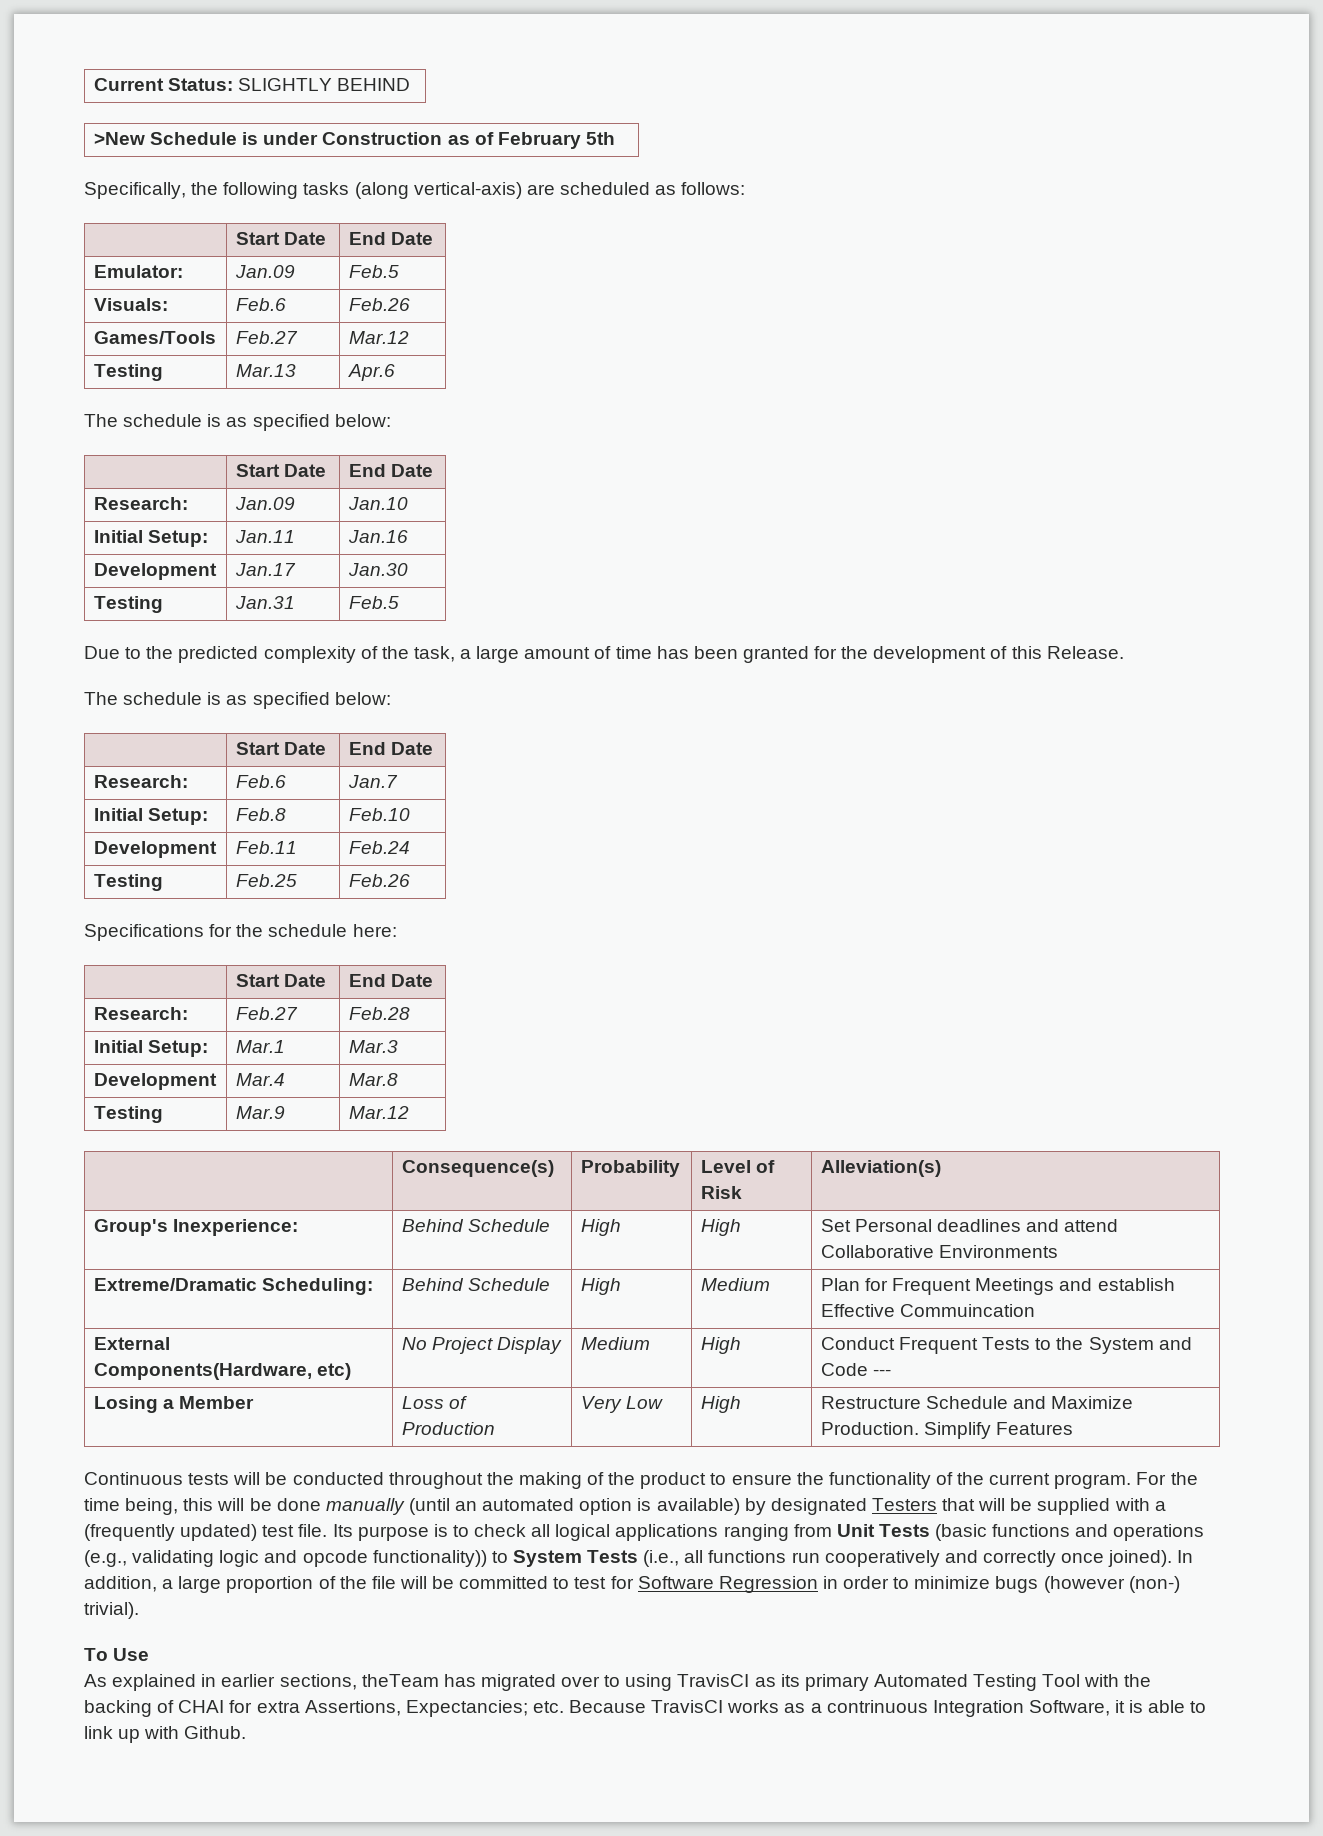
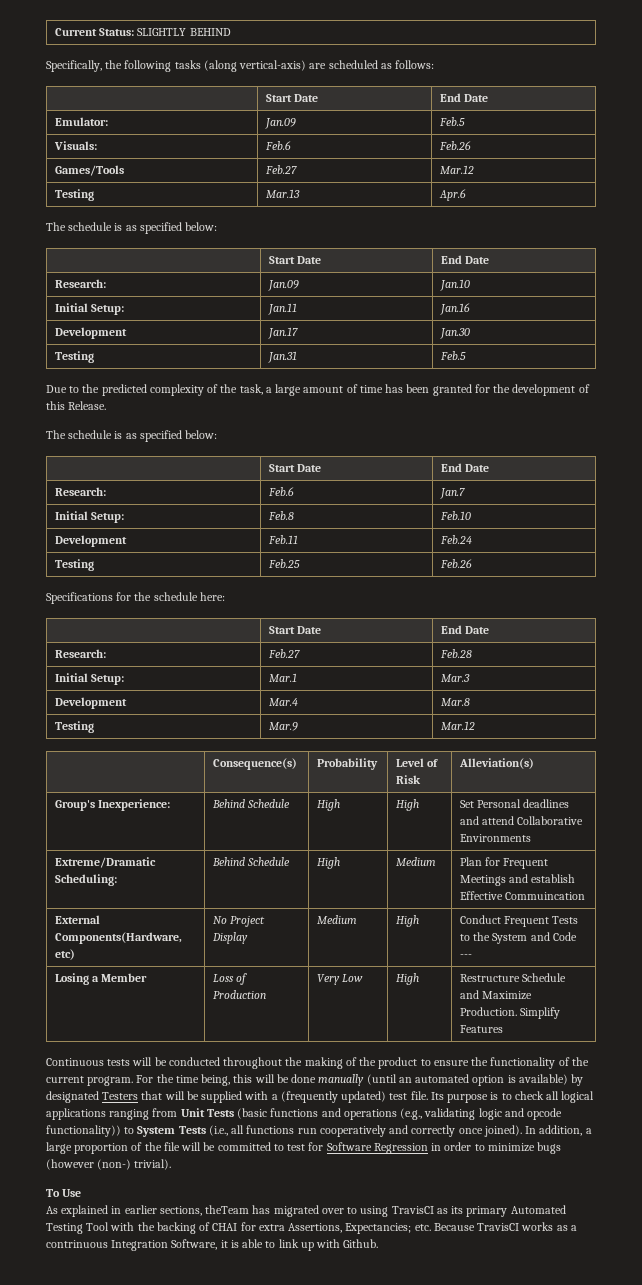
- >New Schedule is under Construction as of February 5th

